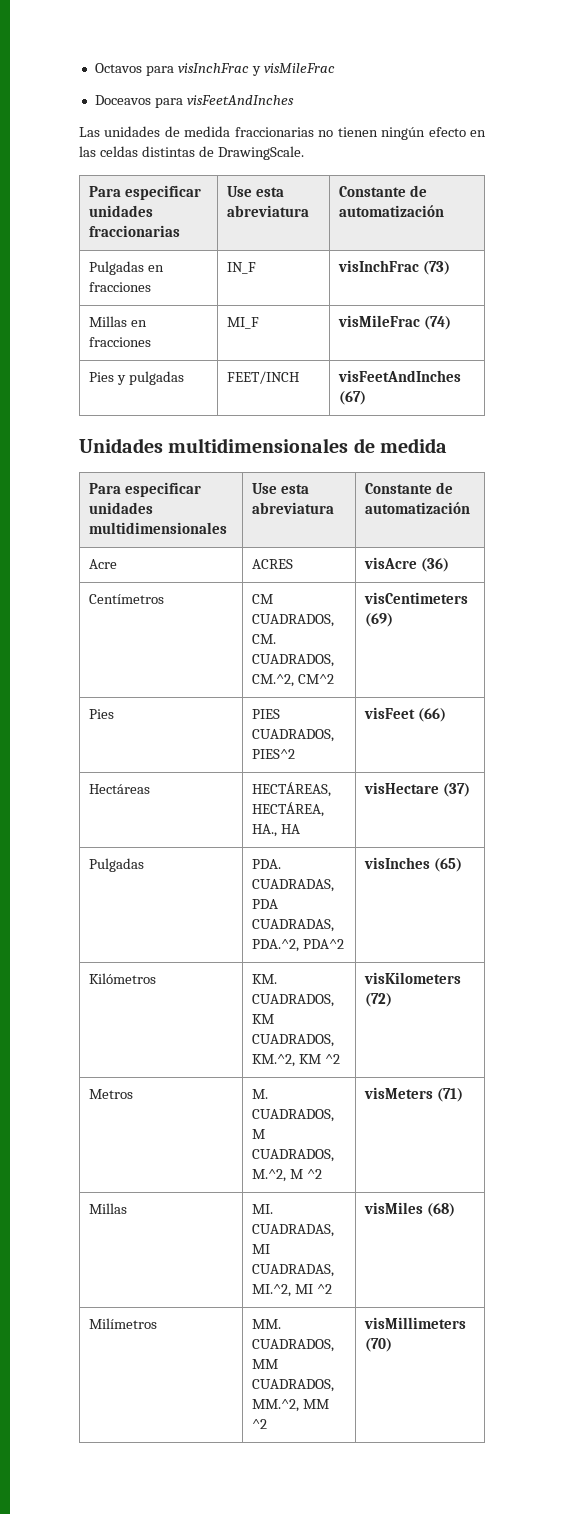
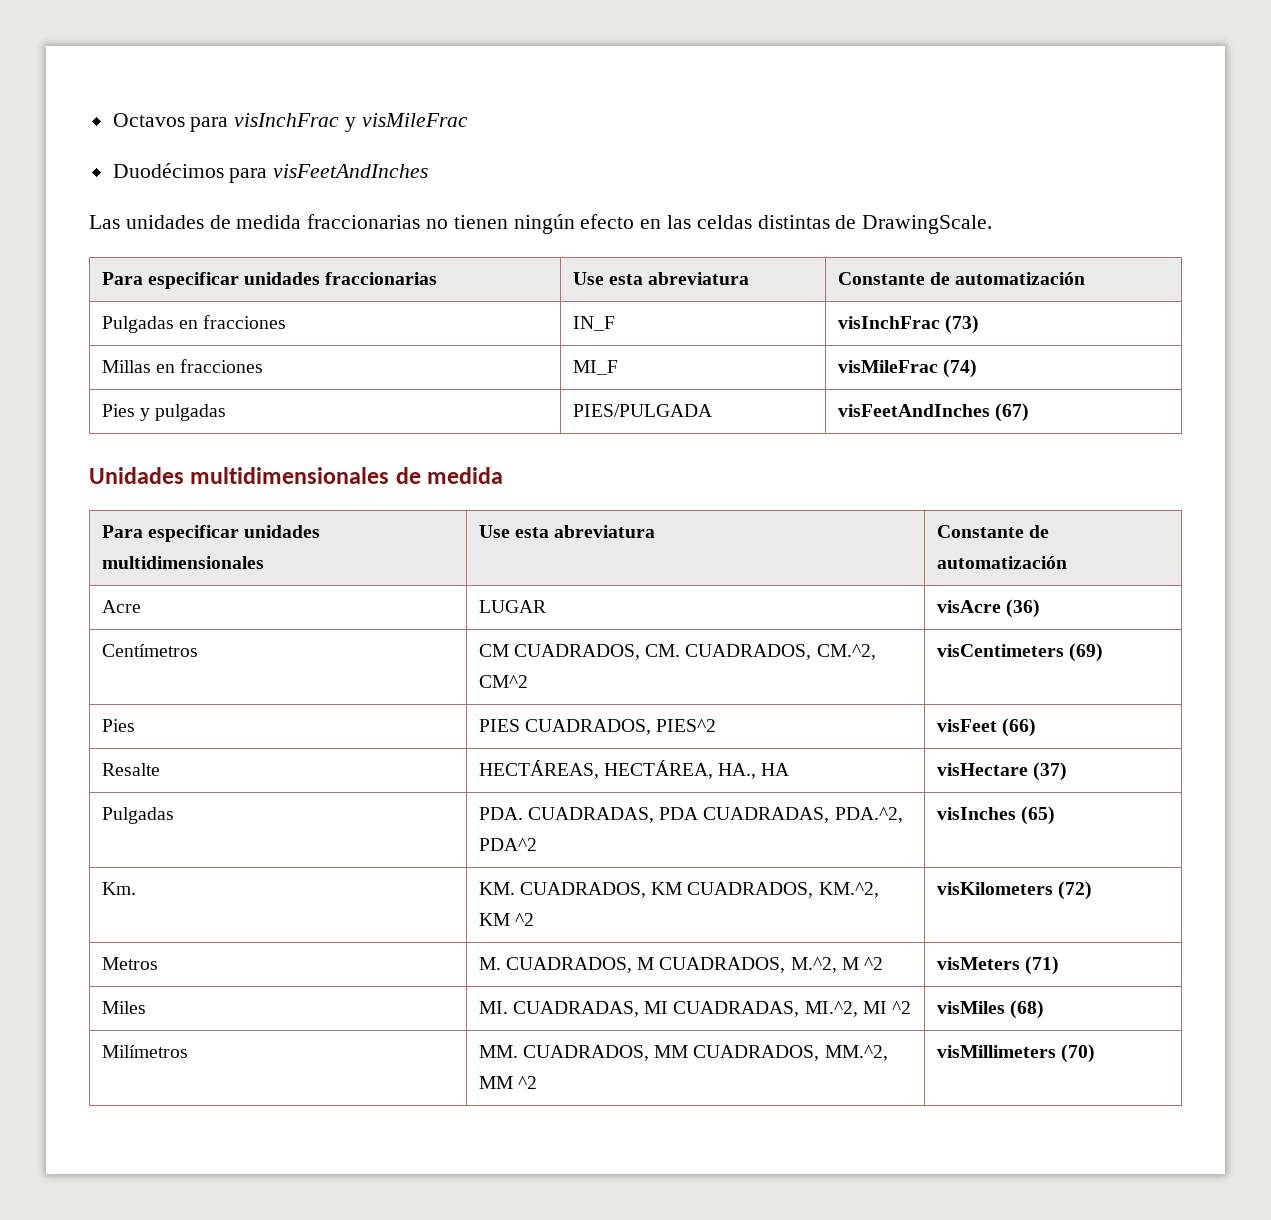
- Doceavos para visFeetAndInches
+ Duodécimos para visFeetAndInches
- Pies y pulgadas | FEET/INCH | visFeetAndInches (67)
+ Pies y pulgadas | PIES/PULGADA | visFeetAndInches (67)
- Acre | ACRES | visAcre (36)
+ Acre | LUGAR | visAcre (36)
- Hectáreas | HECTÁREAS, HECTÁREA, HA., HA | visHectare (37)
+ Resalte | HECTÁREAS, HECTÁREA, HA., HA | visHectare (37)
- Kilómetros | KM. CUADRADOS, KM CUADRADOS, KM.^2, KM ^2 | visKilometers (72)
+ Km. | KM. CUADRADOS, KM CUADRADOS, KM.^2, KM ^2 | visKilometers (72)
- Millas | MI. CUADRADAS, MI CUADRADAS, MI.^2, MI ^2 | visMiles (68)
+ Miles | MI. CUADRADAS, MI CUADRADAS, MI.^2, MI ^2 | visMiles (68)

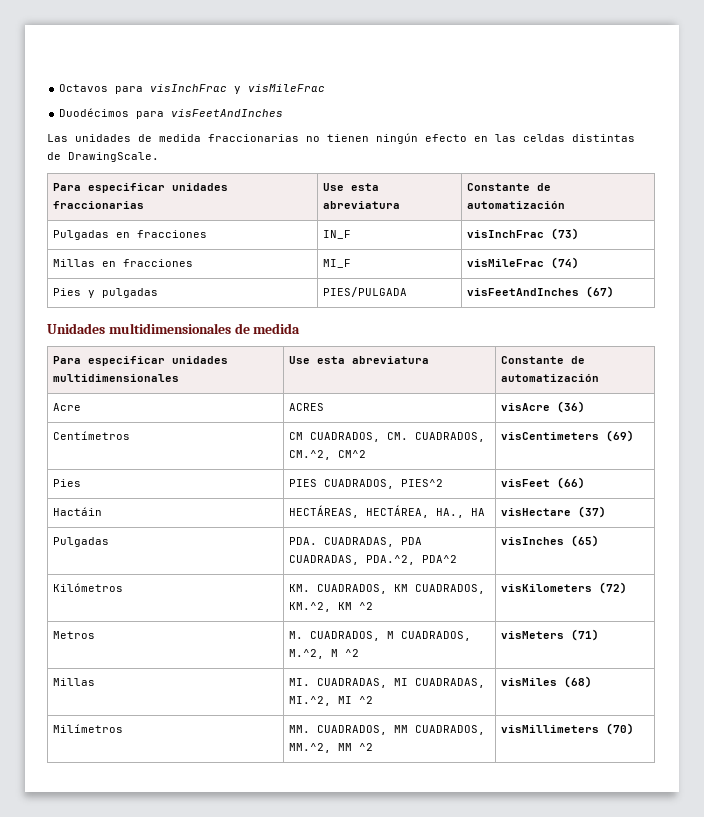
- Acre | LUGAR | visAcre (36)
+ Acre | ACRES | visAcre (36)
- Resalte | HECTÁREAS, HECTÁREA, HA., HA | visHectare (37)
+ Hactáin | HECTÁREAS, HECTÁREA, HA., HA | visHectare (37)
- Km. | KM. CUADRADOS, KM CUADRADOS, KM.^2, KM ^2 | visKilometers (72)
+ Kilómetros | KM. CUADRADOS, KM CUADRADOS, KM.^2, KM ^2 | visKilometers (72)
- Miles | MI. CUADRADAS, MI CUADRADAS, MI.^2, MI ^2 | visMiles (68)
+ Millas | MI. CUADRADAS, MI CUADRADAS, MI.^2, MI ^2 | visMiles (68)

